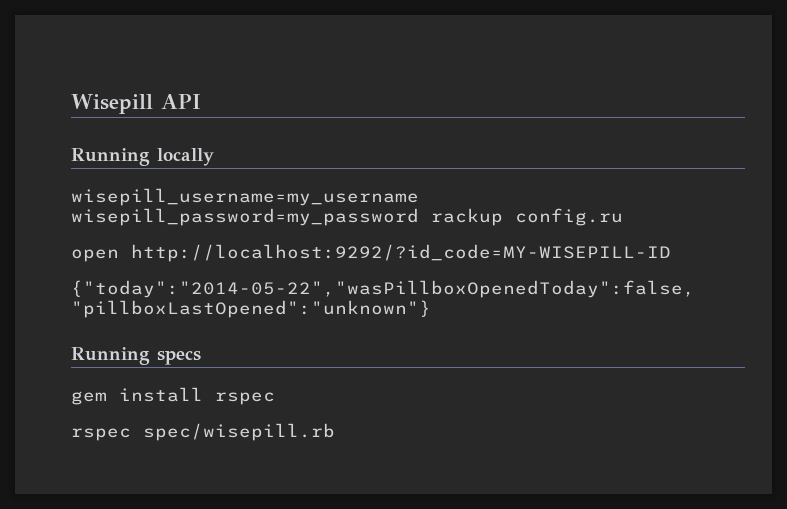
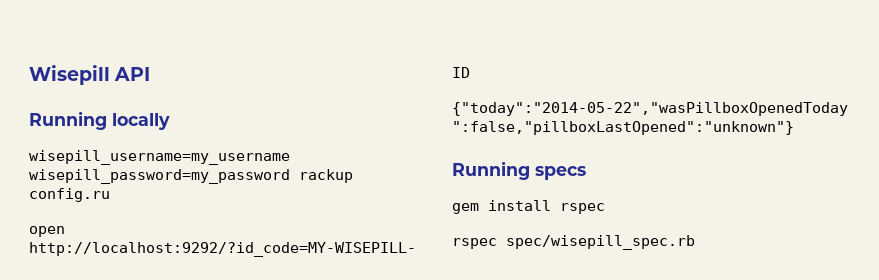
- rspec spec/wisepill.rb
+ rspec spec/wisepill_spec.rb

